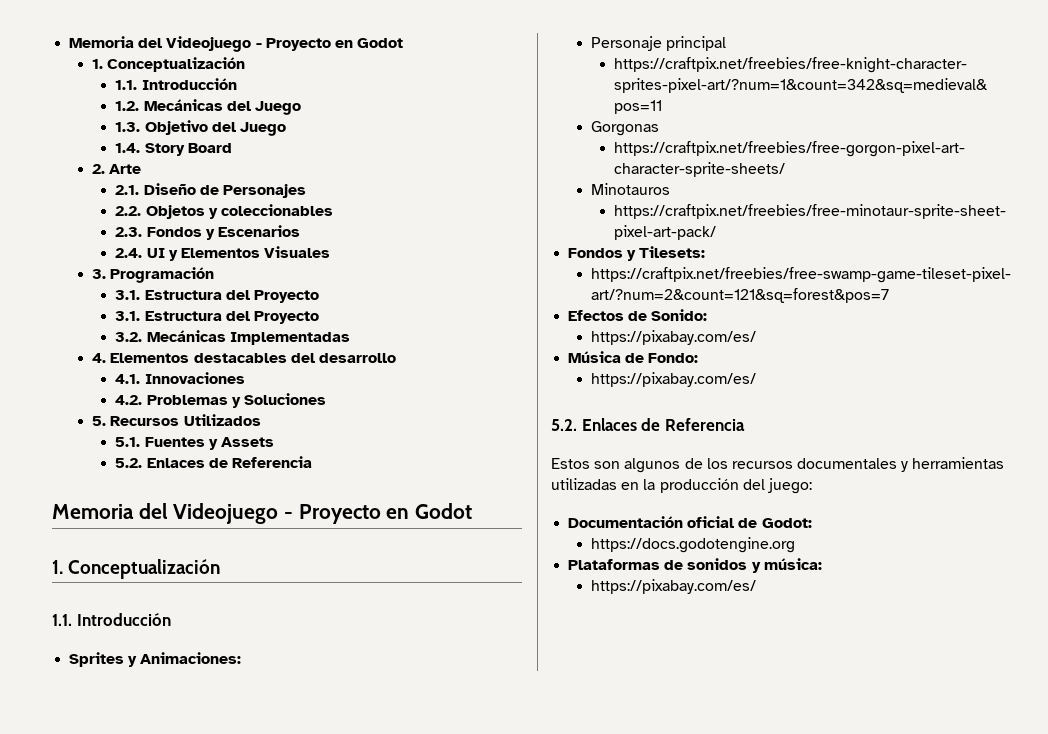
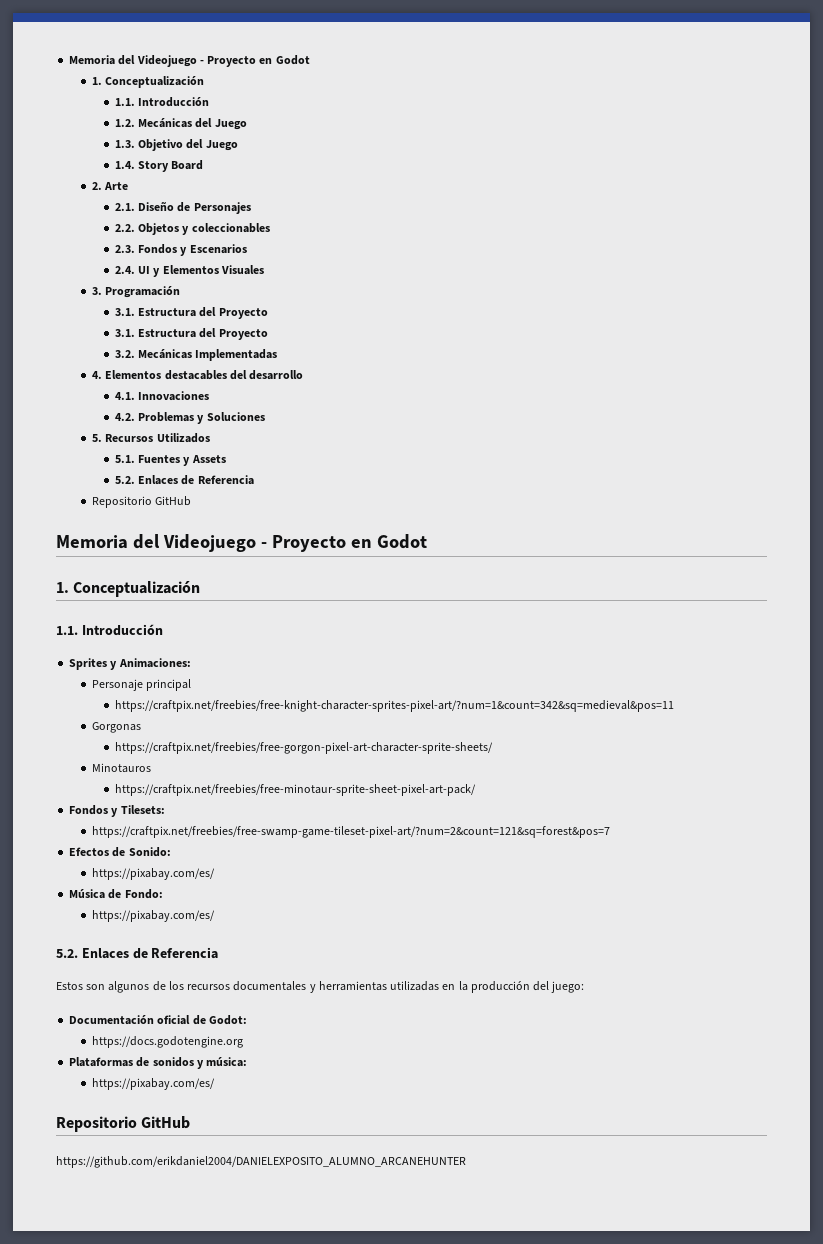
  5.1. Fuentes y Assets
  5.2. Enlaces de Referencia
+ Repositorio GitHub
  Plataformas de sonidos y música:
  https://pixabay.com/es/
+ Repositorio GitHub
+ https://github.com/erikdaniel2004/DANIELEXPOSITO_ALUMNO_ARCANEHUNTER

